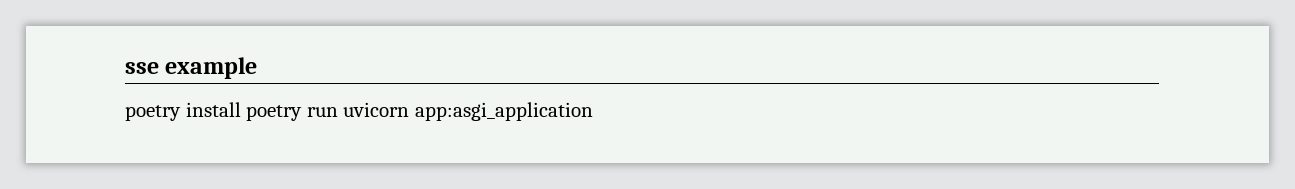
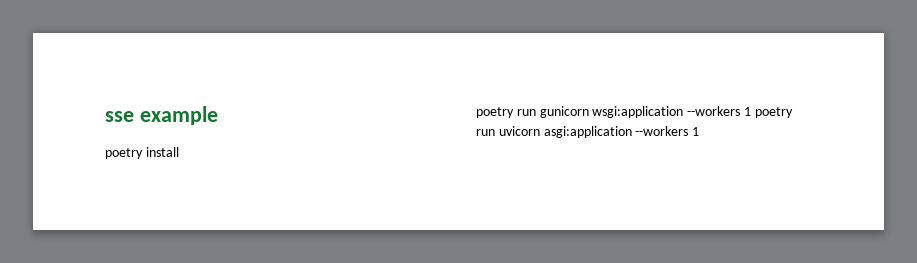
- poetry install poetry run uvicorn app:asgi_application
+ poetry install
+ poetry run gunicorn wsgi:application --workers 1 poetry run uvicorn asgi:application --workers 1

